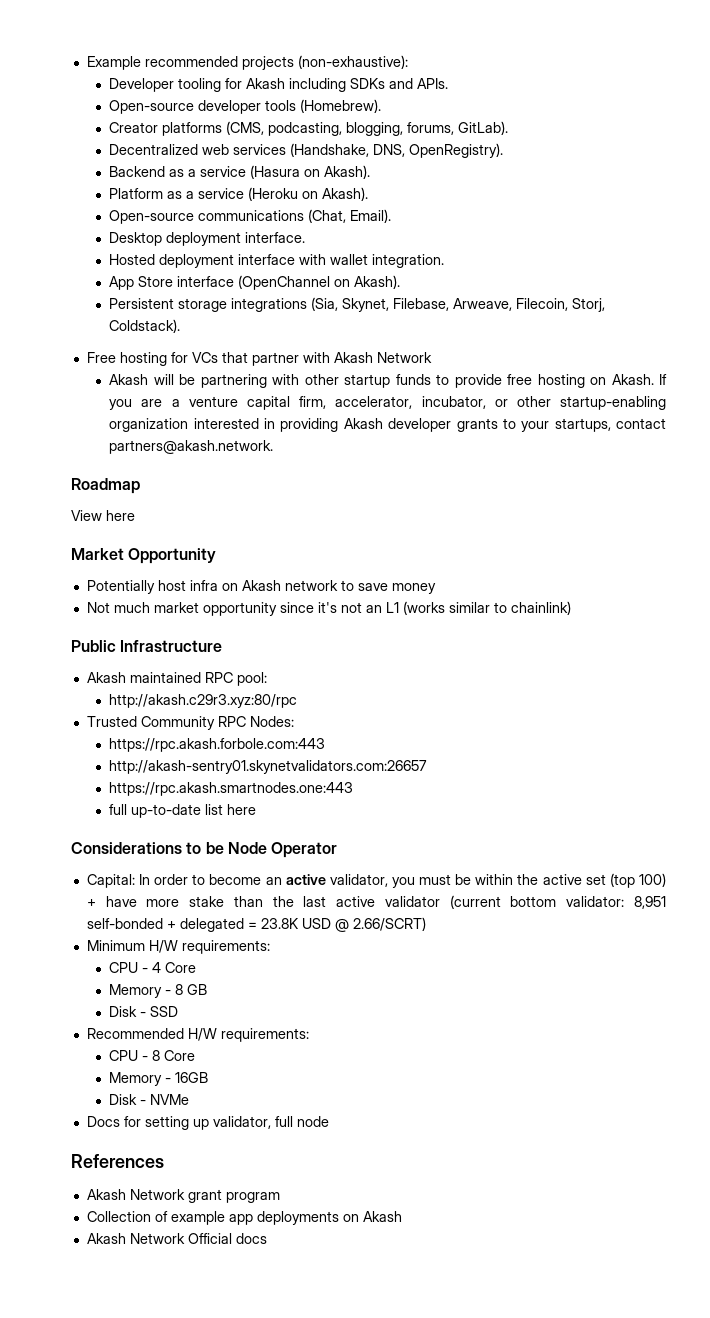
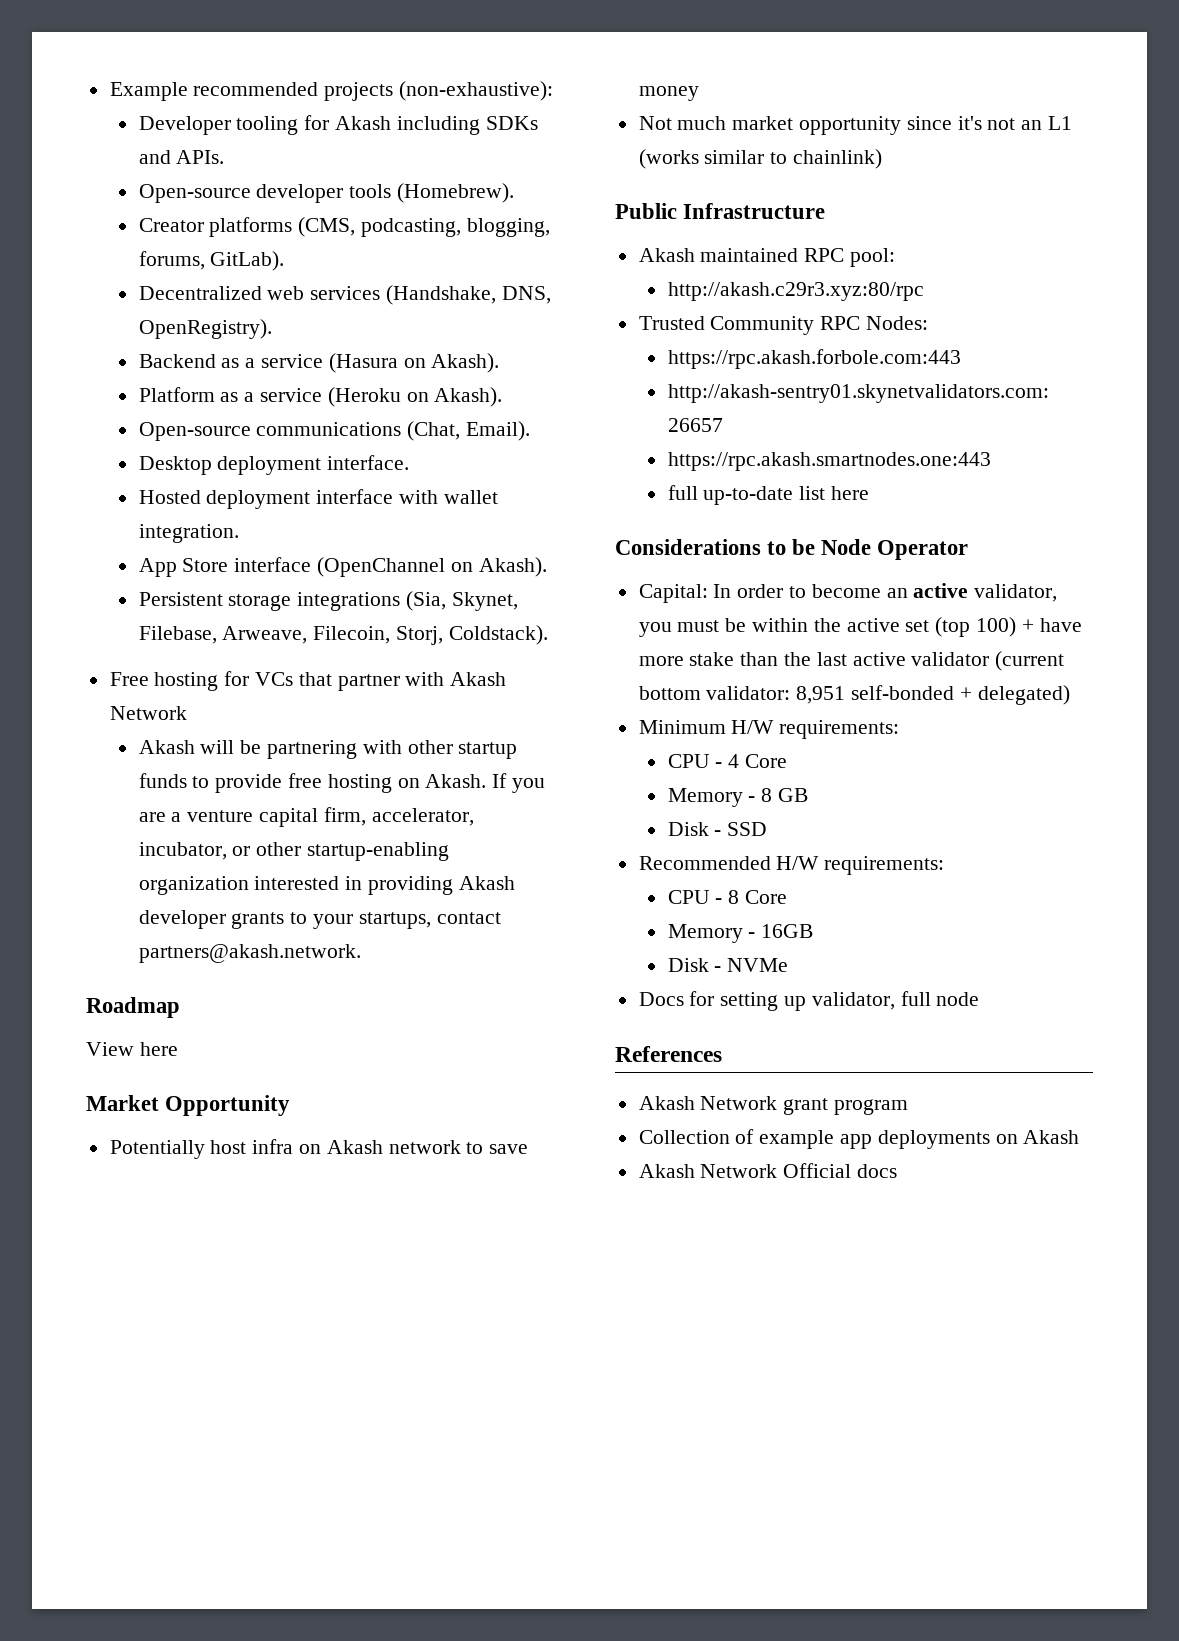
- Capital: In order to become an active validator, you must be within the active set (top 100) + have more stake than the last active validator (current bottom validator: 8,951 self-bonded + delegated = 23.8K USD @ 2.66/SCRT)
+ Capital: In order to become an active validator, you must be within the active set (top 100) + have more stake than the last active validator (current bottom validator: 8,951 self-bonded + delegated)

